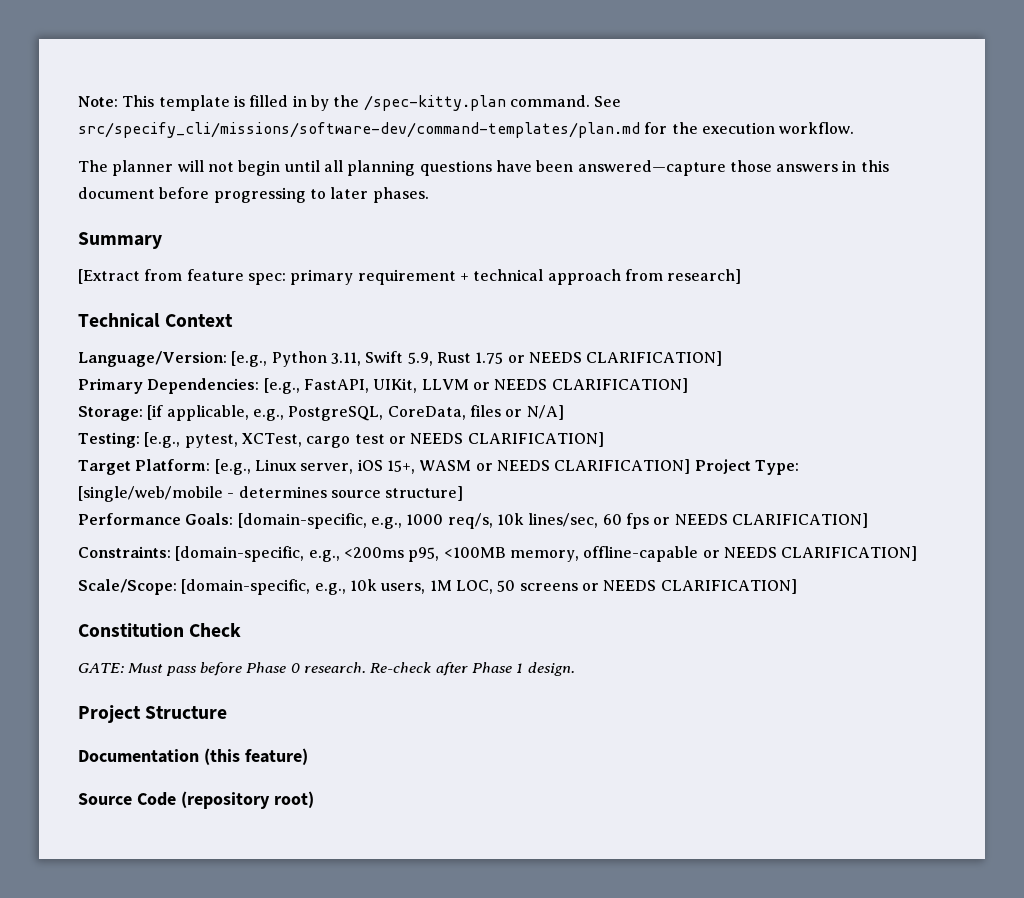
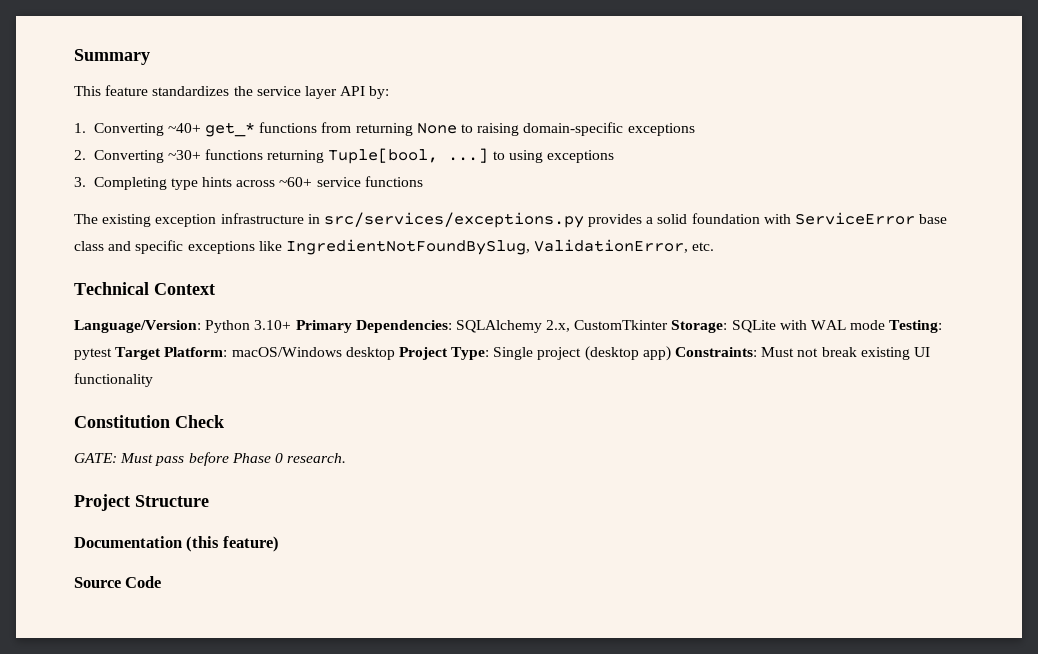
- Note: This template is filled in by the /spec-kitty.plan command. See src/specify_cli/missions/software-dev/command-templates/plan.md for the execution workflow.
- The planner will not begin until all planning questions have been answered—capture those answers in this document before progressing to later phases.
  Summary
- [Extract from feature spec: primary requirement + technical approach from research]
+ This feature standardizes the service layer API by:
+ 1. Converting ~40+ get_* functions from returning None to raising domain-specific exceptions
+ 2. Converting ~30+ functions returning Tuple[bool, ...] to using exceptions
+ 3. Completing type hints across ~60+ service functions
+ The existing exception infrastructure in src/services/exceptions.py provides a solid foundation with ServiceError base class and specific exceptions like IngredientNotFoundBySlug, ValidationError, etc.
  Technical Context
- Language/Version: [e.g., Python 3.11, Swift 5.9, Rust 1.75 or NEEDS CLARIFICATION]
- Primary Dependencies: [e.g., FastAPI, UIKit, LLVM or NEEDS CLARIFICATION]
- Storage: [if applicable, e.g., PostgreSQL, CoreData, files or N/A]
- Testing: [e.g., pytest, XCTest, cargo test or NEEDS CLARIFICATION]
- Target Platform: [e.g., Linux server, iOS 15+, WASM or NEEDS CLARIFICATION] Project Type: [single/web/mobile - determines source structure]
- Performance Goals: [domain-specific, e.g., 1000 req/s, 10k lines/sec, 60 fps or NEEDS CLARIFICATION]
- Constraints: [domain-specific, e.g., <200ms p95, <100MB memory, offline-capable or NEEDS CLARIFICATION]
- Scale/Scope: [domain-specific, e.g., 10k users, 1M LOC, 50 screens or NEEDS CLARIFICATION]
+ Language/Version: Python 3.10+ Primary Dependencies: SQLAlchemy 2.x, CustomTkinter Storage: SQLite with WAL mode Testing: pytest Target Platform: macOS/Windows desktop Project Type: Single project (desktop app) Constraints: Must not break existing UI functionality
- Re-check after Phase 1 design.
- Source Code (repository root)
+ Source Code

